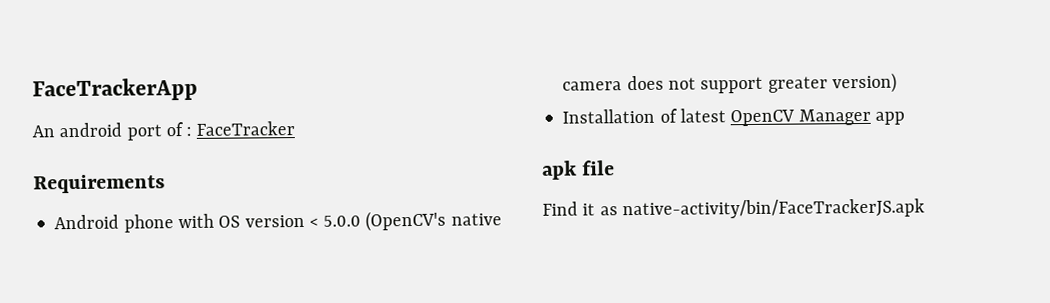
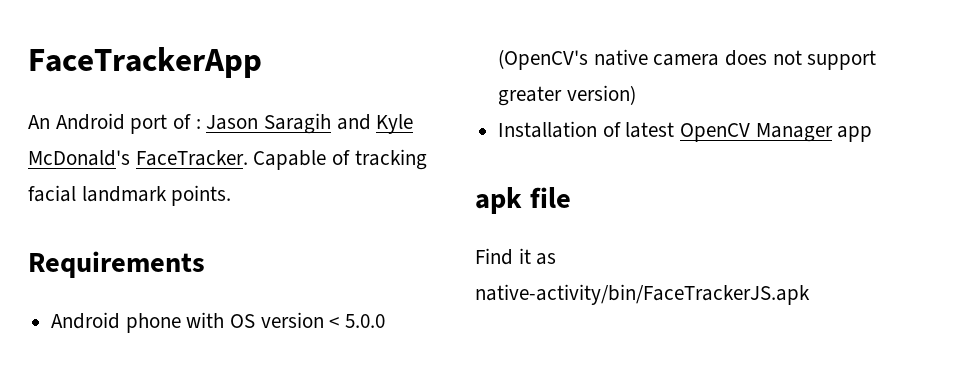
- An android port of : FaceTracker
+ An Android port of : Jason Saragih and Kyle McDonald's FaceTracker. Capable of tracking facial landmark points.

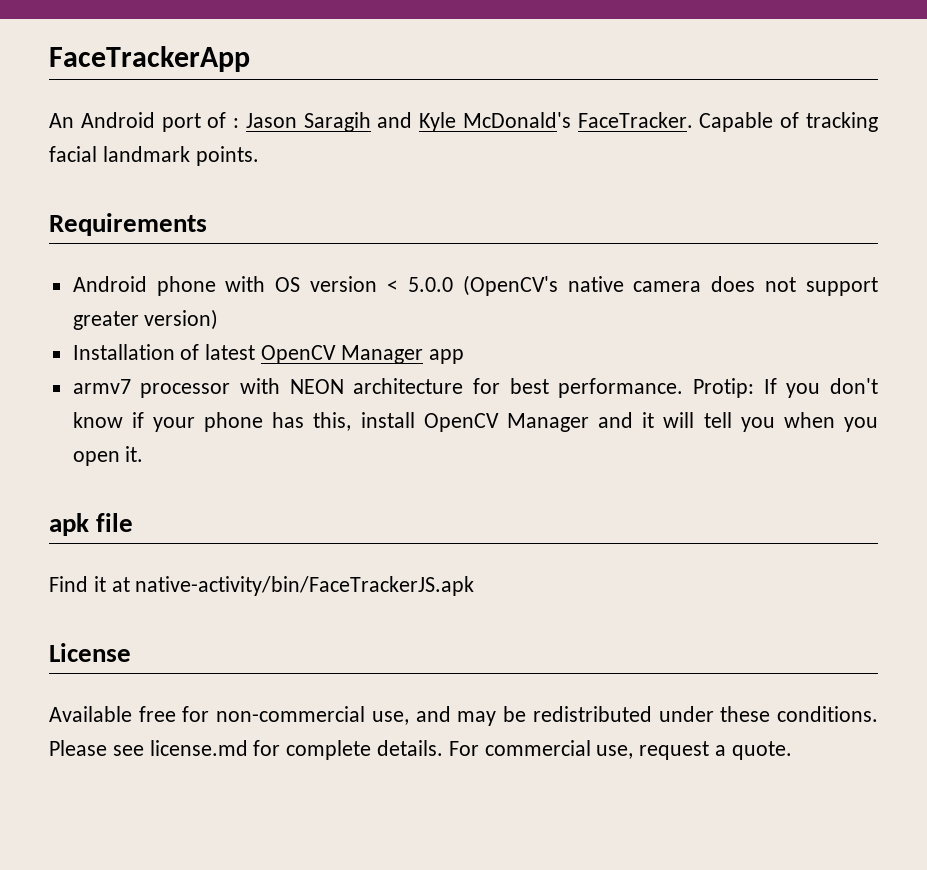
+ armv7 processor with NEON architecture for best performance. Protip: If you don't know if your phone has this, install OpenCV Manager and it will tell you when you open it.
- Find it as native-activity/bin/FaceTrackerJS.apk
+ Find it at native-activity/bin/FaceTrackerJS.apk
+ License
+ Available free for non-commercial use, and may be redistributed under these conditions. Please see license.md for complete details. For commercial use, request a quote.

